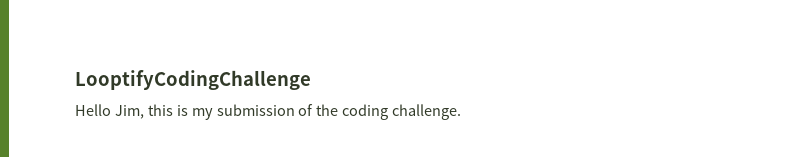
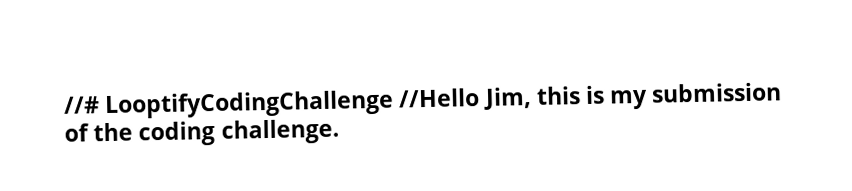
- LooptifyCodingChallenge
- Hello Jim, this is my submission of the coding challenge.
+ //# LooptifyCodingChallenge //Hello Jim, this is my submission of the coding challenge.

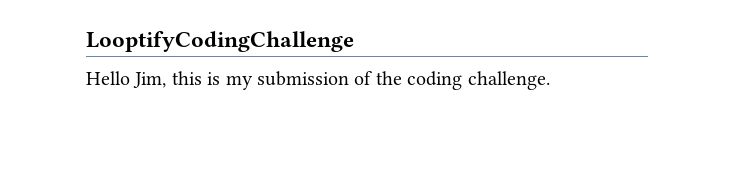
- //# LooptifyCodingChallenge //Hello Jim, this is my submission of the coding challenge.
+ LooptifyCodingChallenge
+ Hello Jim, this is my submission of the coding challenge.

